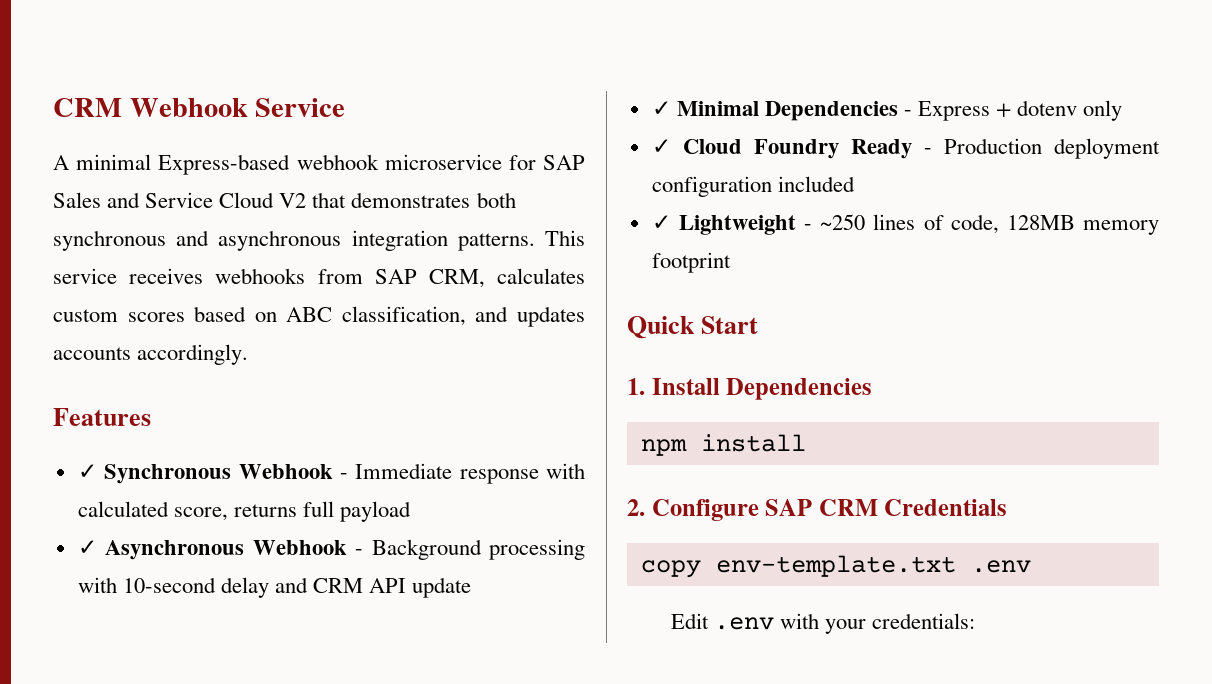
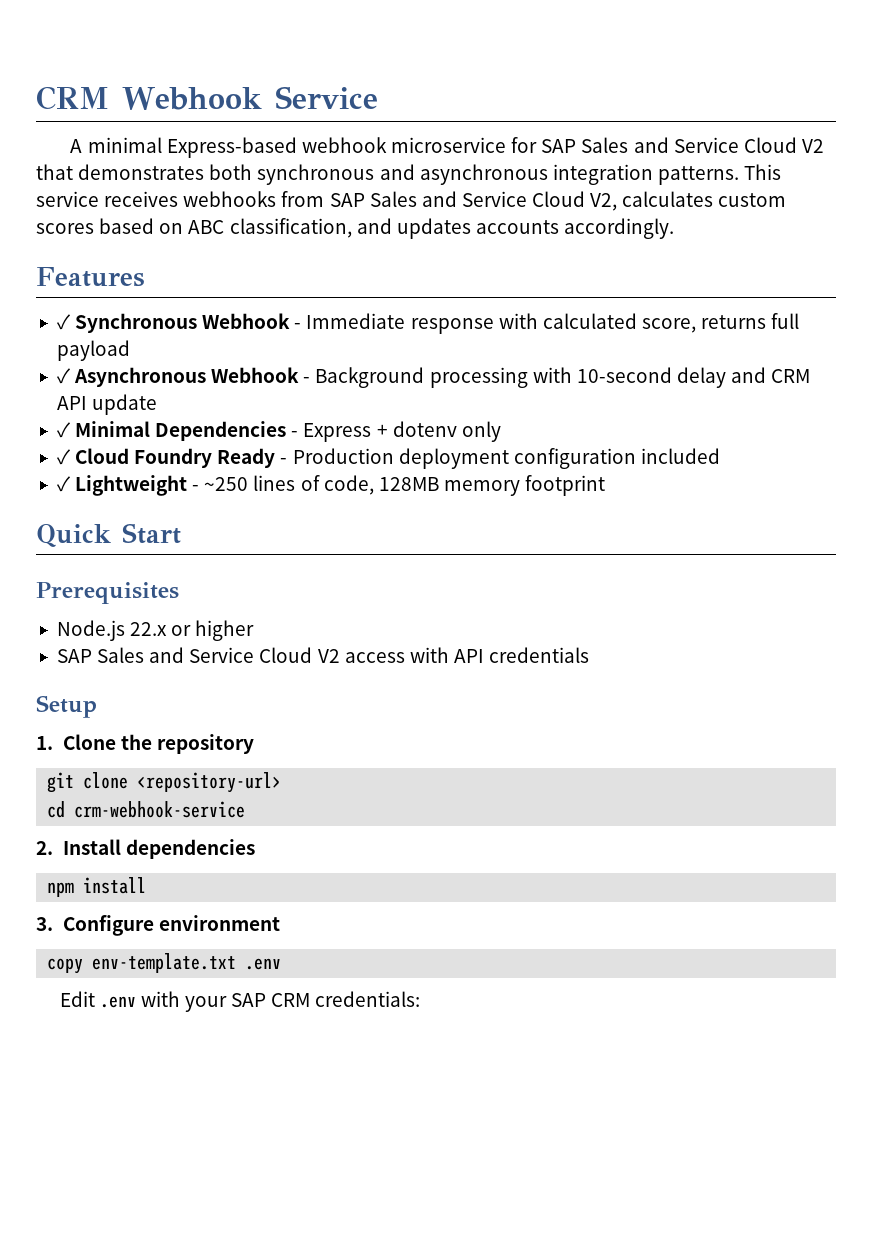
- This service receives webhooks from SAP CRM, calculates custom scores based on ABC classification, and updates accounts accordingly.
+ This service receives webhooks from SAP Sales and Service Cloud V2, calculates custom scores based on ABC classification, and updates accounts accordingly.
- 1. Install Dependencies
+ Prerequisites
+ Node.js 22.x or higher
+ SAP Sales and Service Cloud V2 access with API credentials
+ Setup
+ 1. Clone the repository
+ git clone <repository-url>
+ cd crm-webhook-service
+ 2. Install dependencies
  npm install
- 2. Configure SAP CRM Credentials
+ 3. Configure environment
- Edit .env with your credentials:
+ Edit .env with your SAP CRM credentials:

